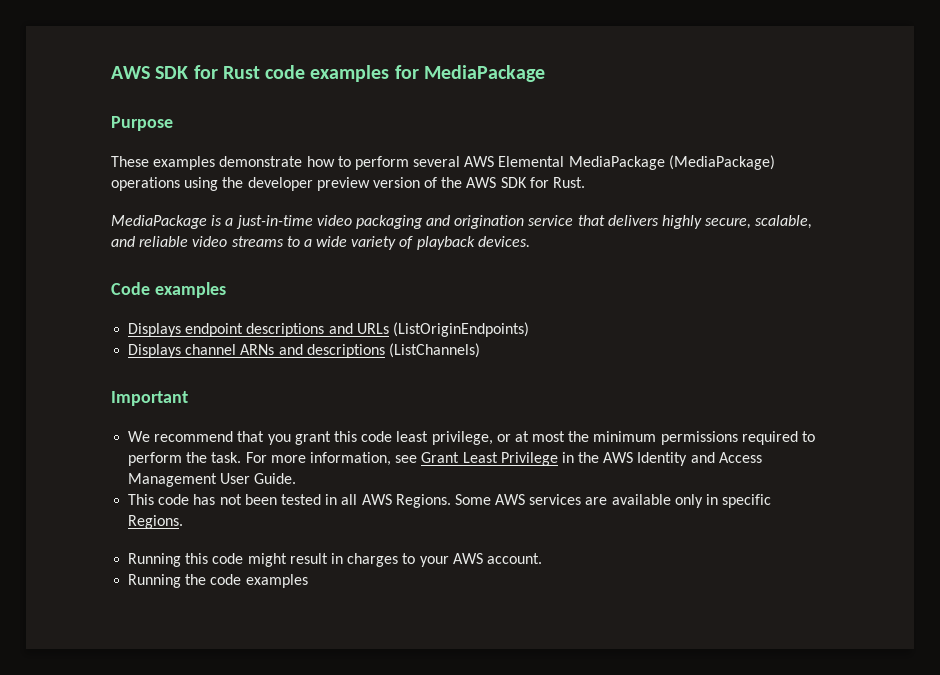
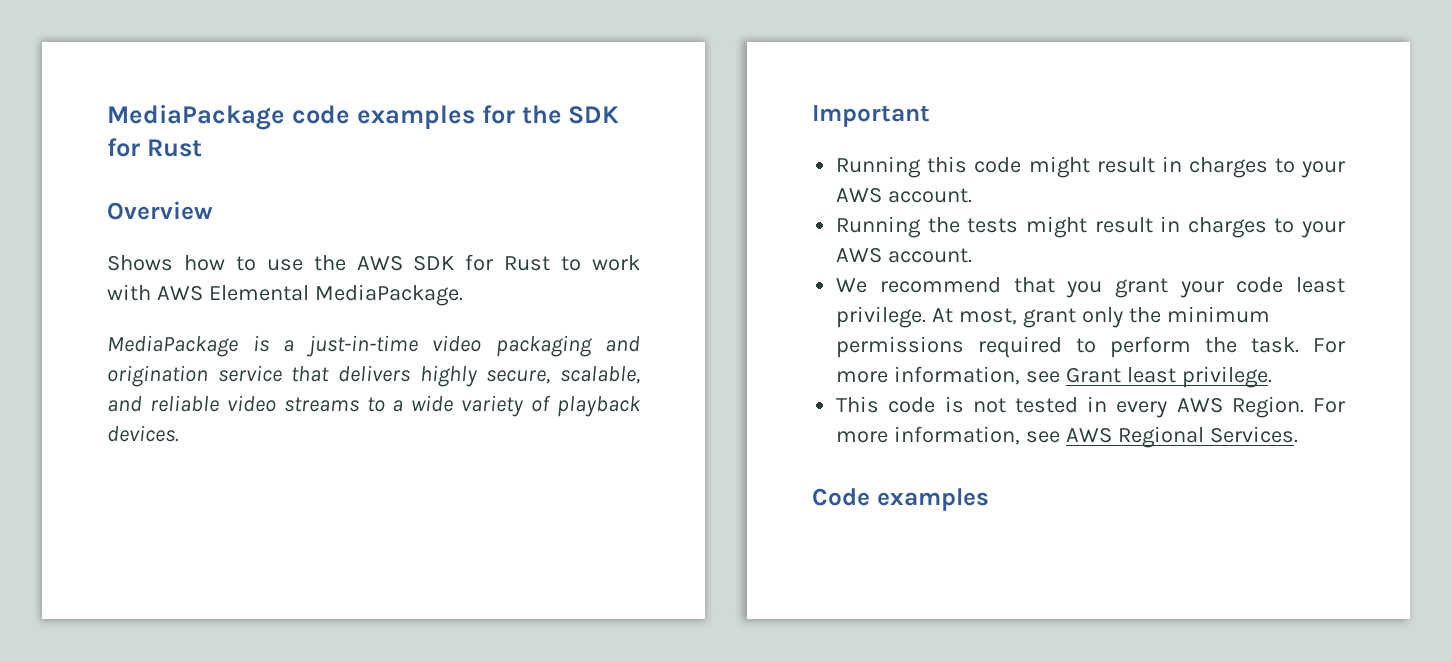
- AWS SDK for Rust code examples for MediaPackage
- Purpose
- These examples demonstrate how to perform several AWS Elemental MediaPackage (MediaPackage) operations using the developer preview version of the AWS SDK for Rust.
+ MediaPackage code examples for the SDK for Rust
+ Overview
+ Shows how to use the AWS SDK for Rust to work with AWS Elemental MediaPackage.
- Code examples
- Displays endpoint descriptions and URLs (ListOriginEndpoints)
- Displays channel ARNs and descriptions (ListChannels)
  Important
- We recommend that you grant this code least privilege, or at most the minimum permissions required to perform the task. For more information, see Grant Least Privilege in the AWS Identity and Access Management User Guide.
- This code has not been tested in all AWS Regions. Some AWS services are available only in specific Regions.
- Running the code examples
+ Running the tests might result in charges to your AWS account.
+ We recommend that you grant your code least privilege. At most, grant only the minimum permissions required to perform the task. For more information, see Grant least privilege.
+ This code is not tested in every AWS Region. For more information, see AWS Regional Services.
+ Code examples

